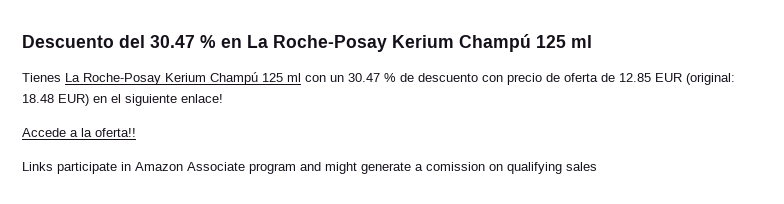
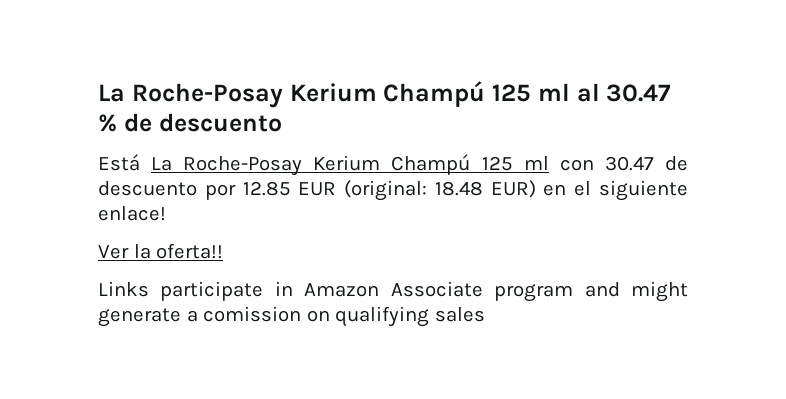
- Descuento del 30.47 % en La Roche-Posay Kerium Champú 125 ml
- Tienes La Roche-Posay Kerium Champú 125 ml con un 30.47 % de descuento con precio de oferta de 12.85 EUR (original: 18.48 EUR) en el siguiente enlace!
+ La Roche-Posay Kerium Champú 125 ml al 30.47 % de descuento
+ Está La Roche-Posay Kerium Champú 125 ml con 30.47 de descuento por 12.85 EUR (original: 18.48 EUR) en el siguiente enlace!
- Accede a la oferta!!
+ Ver la oferta!!

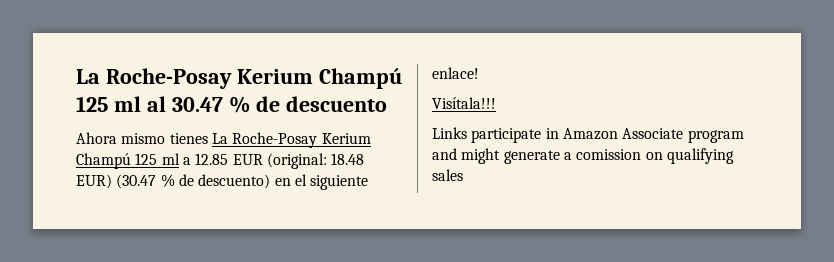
- Está La Roche-Posay Kerium Champú 125 ml con 30.47 de descuento por 12.85 EUR (original: 18.48 EUR) en el siguiente enlace!
+ Ahora mismo tienes La Roche-Posay Kerium Champú 125 ml a 12.85 EUR (original: 18.48 EUR) (30.47 % de descuento) en el siguiente enlace!
- Ver la oferta!!
+ Visítala!!!

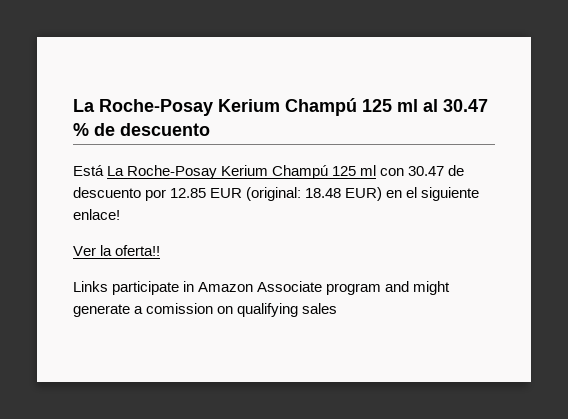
- Ahora mismo tienes La Roche-Posay Kerium Champú 125 ml a 12.85 EUR (original: 18.48 EUR) (30.47 % de descuento) en el siguiente enlace!
+ Está La Roche-Posay Kerium Champú 125 ml con 30.47 de descuento por 12.85 EUR (original: 18.48 EUR) en el siguiente enlace!
- Visítala!!!
+ Ver la oferta!!

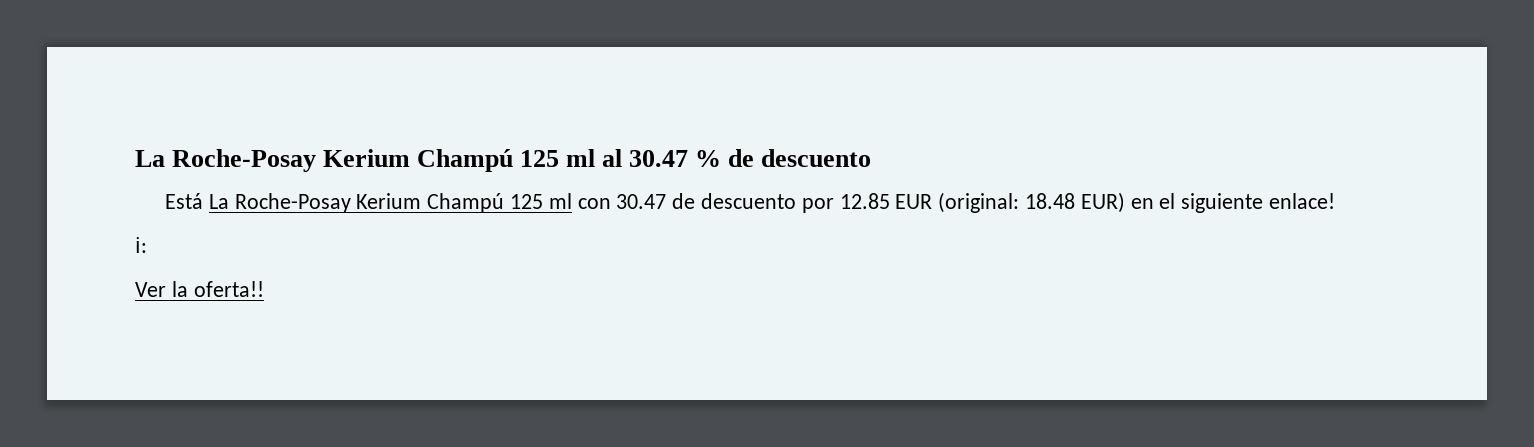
+ ℹ:
- Links participate in Amazon Associate program and might generate a comission on qualifying sales

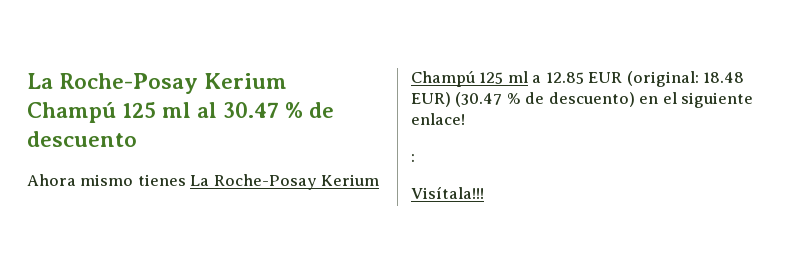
- Está La Roche-Posay Kerium Champú 125 ml con 30.47 de descuento por 12.85 EUR (original: 18.48 EUR) en el siguiente enlace!
+ Ahora mismo tienes La Roche-Posay Kerium Champú 125 ml a 12.85 EUR (original: 18.48 EUR) (30.47 % de descuento) en el siguiente enlace!
- ℹ:
- Ver la oferta!!
+ :
+ Visítala!!!

